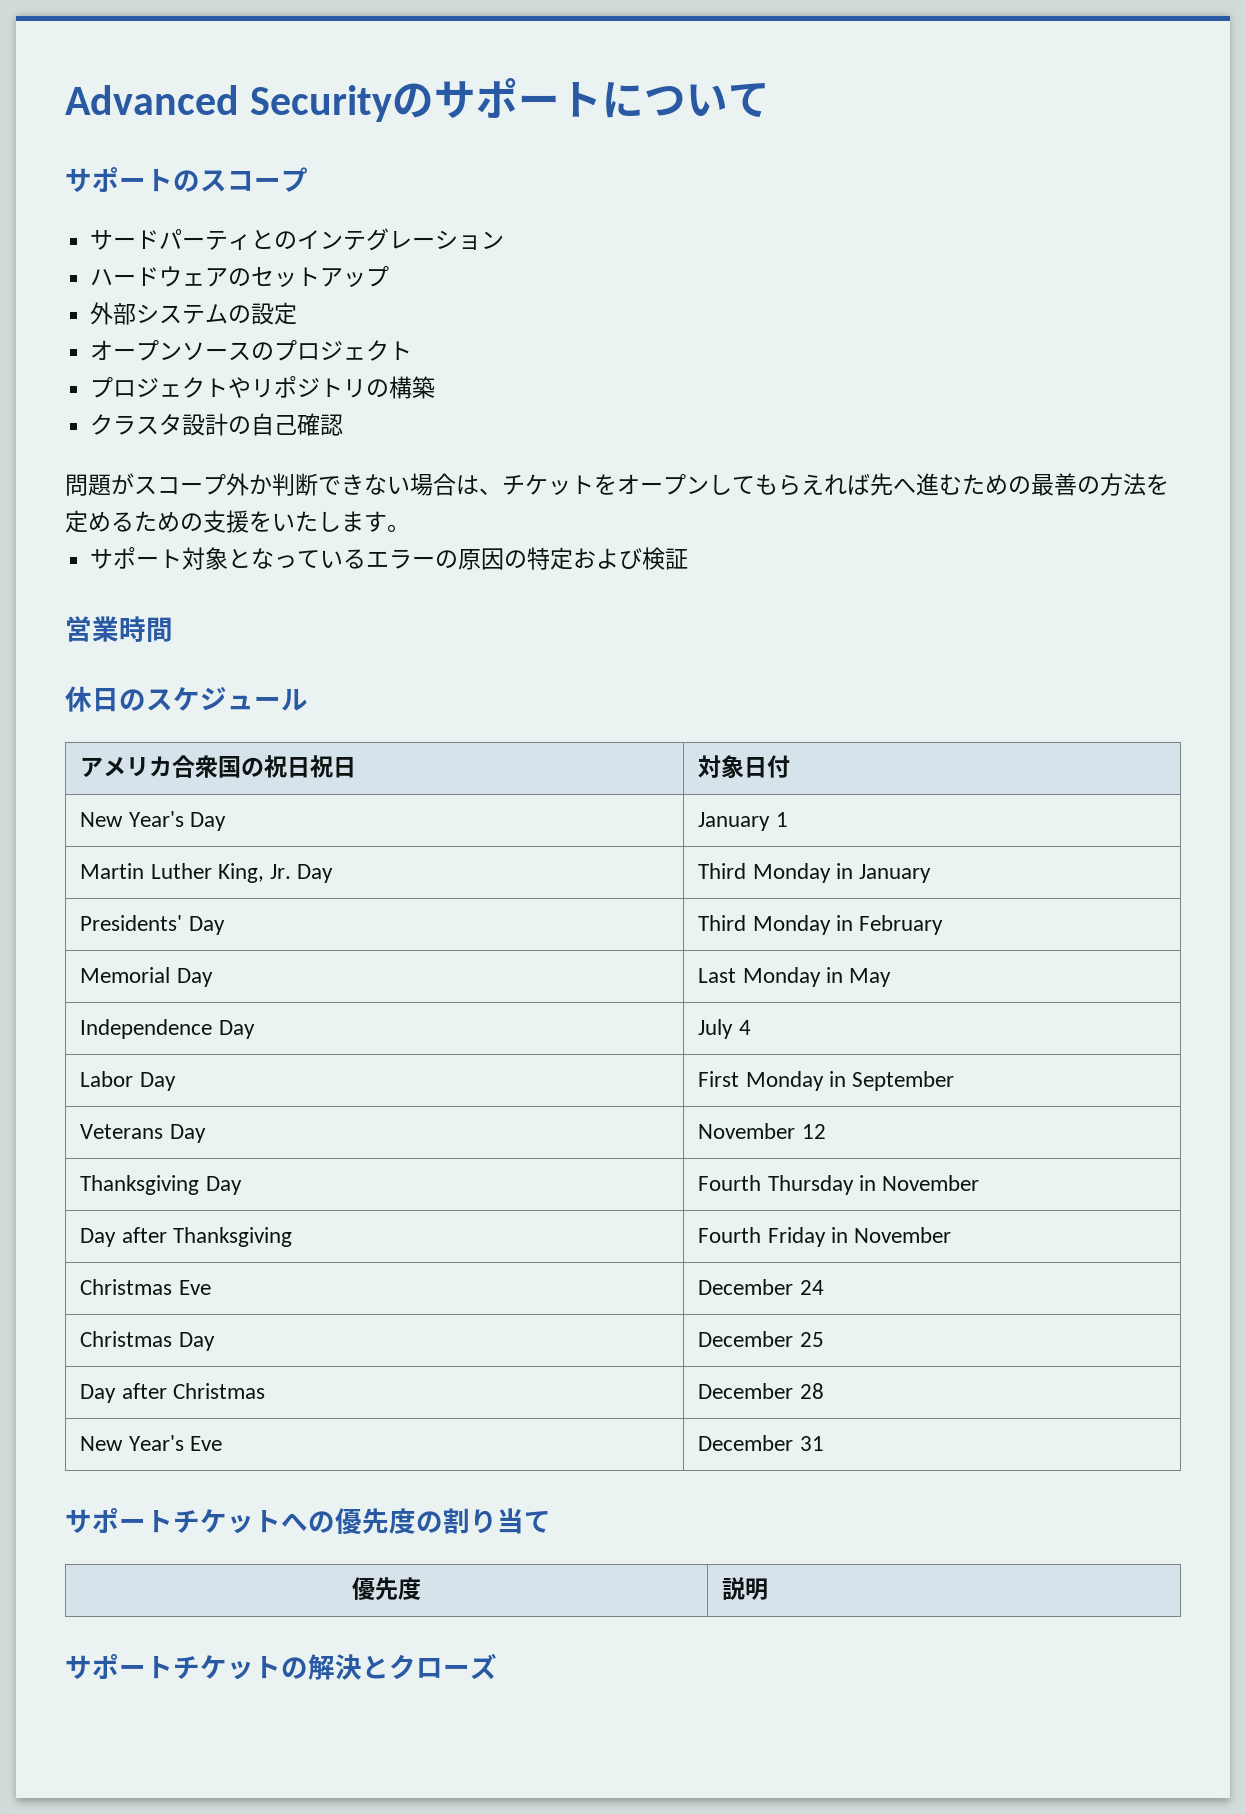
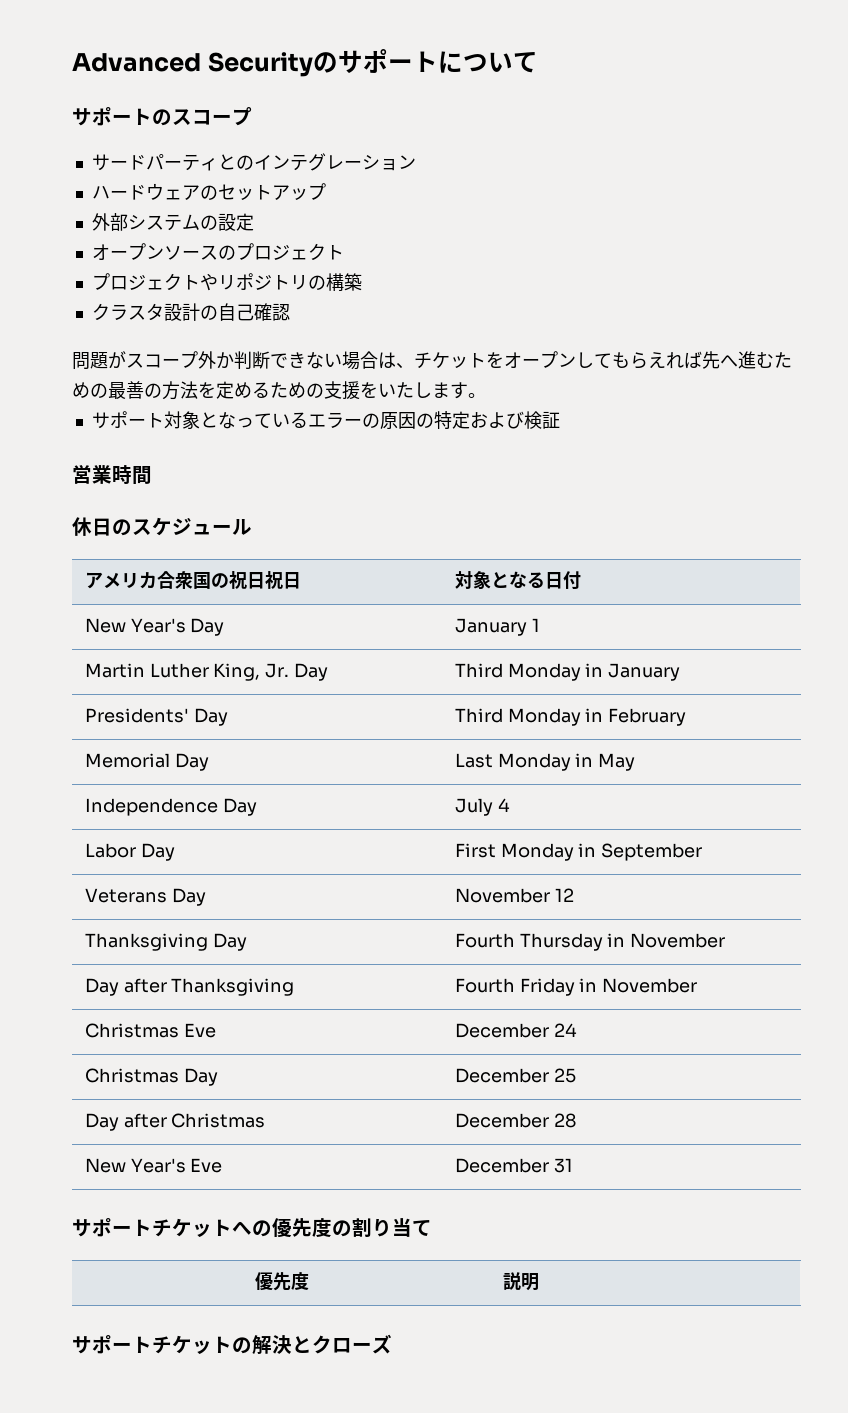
- アメリカ合衆国の祝日祝日 | 対象日付
+ アメリカ合衆国の祝日祝日 | 対象となる日付

